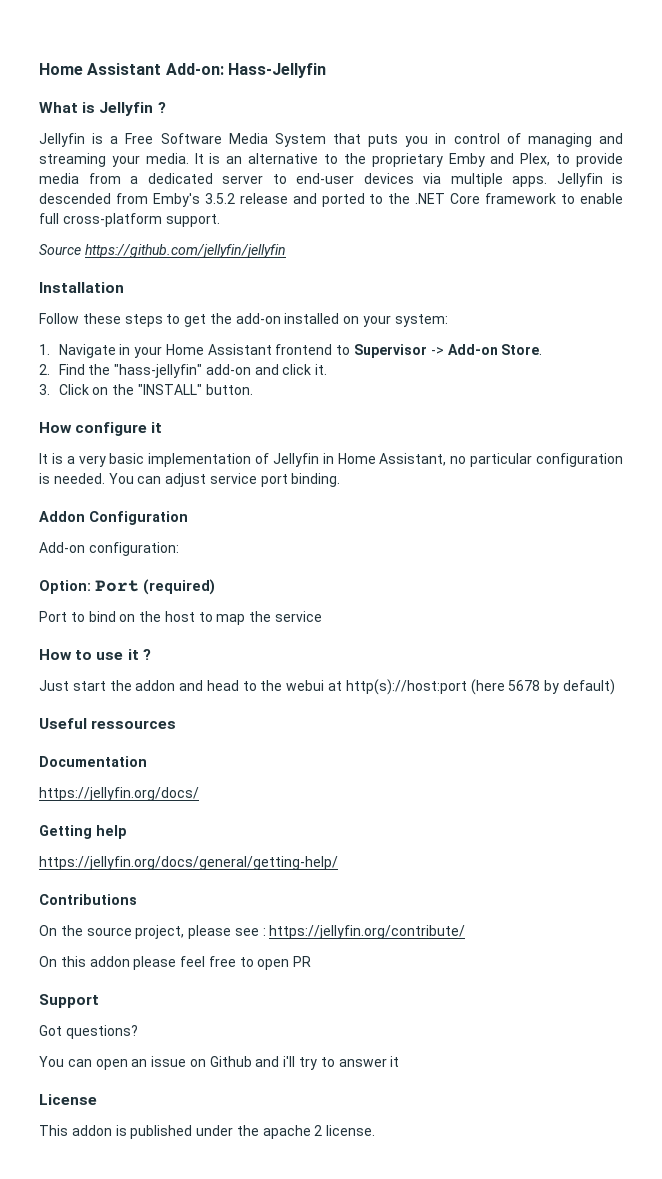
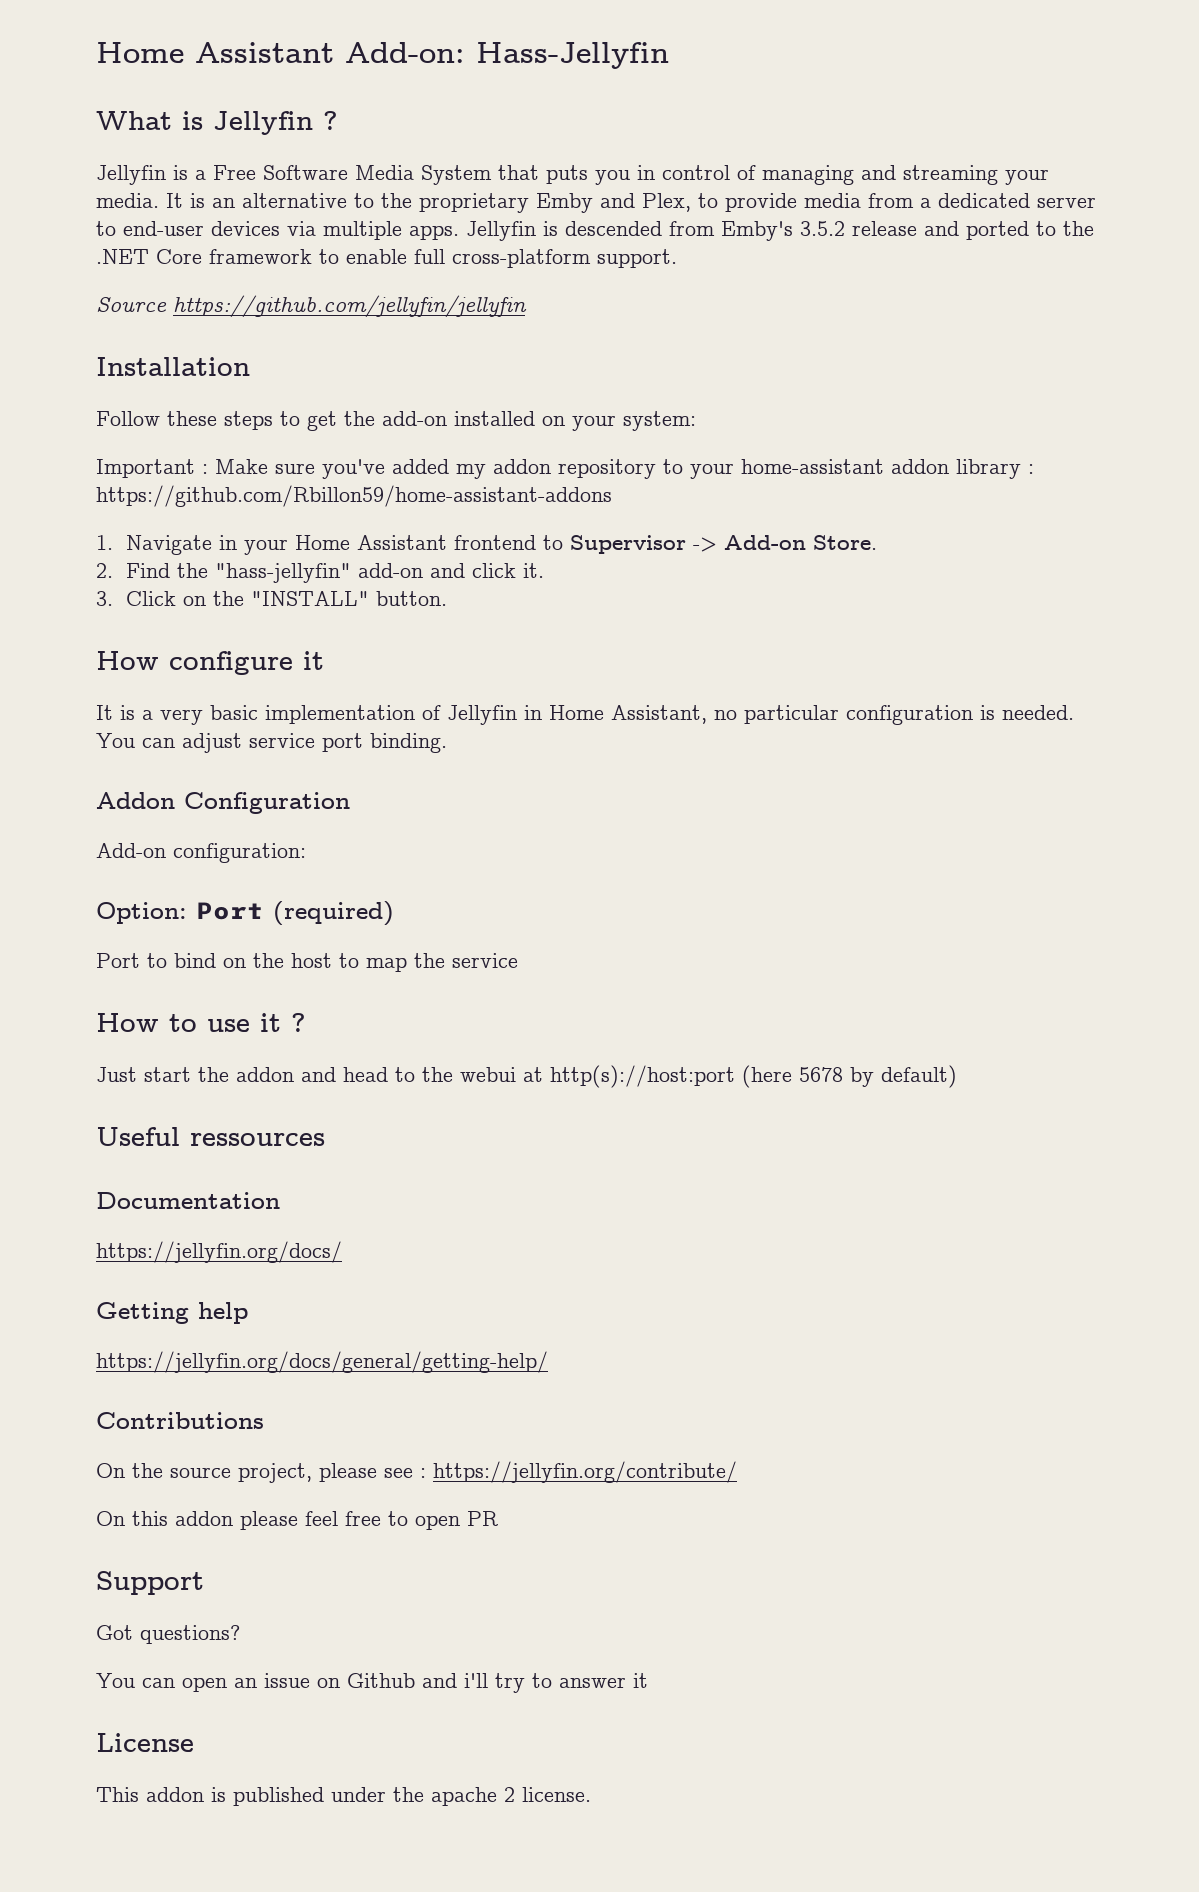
+ Important : Make sure you've added my addon repository to your home-assistant addon library : https://github.com/Rbillon59/home-assistant-addons

